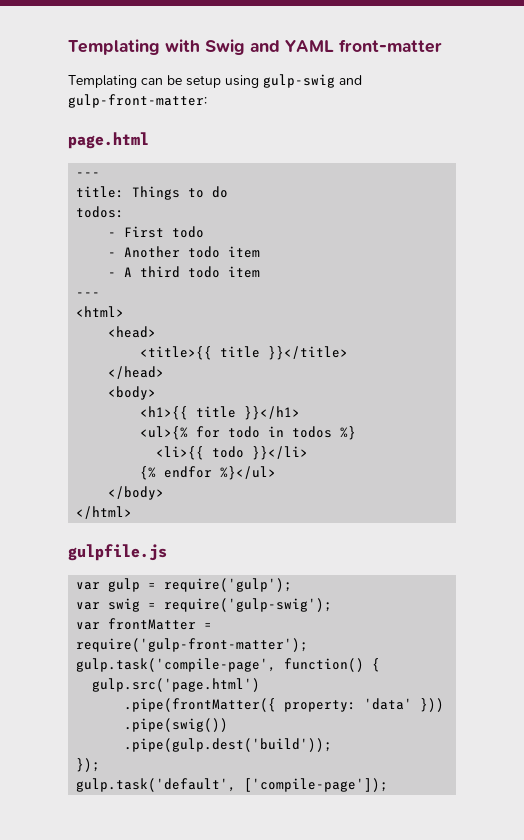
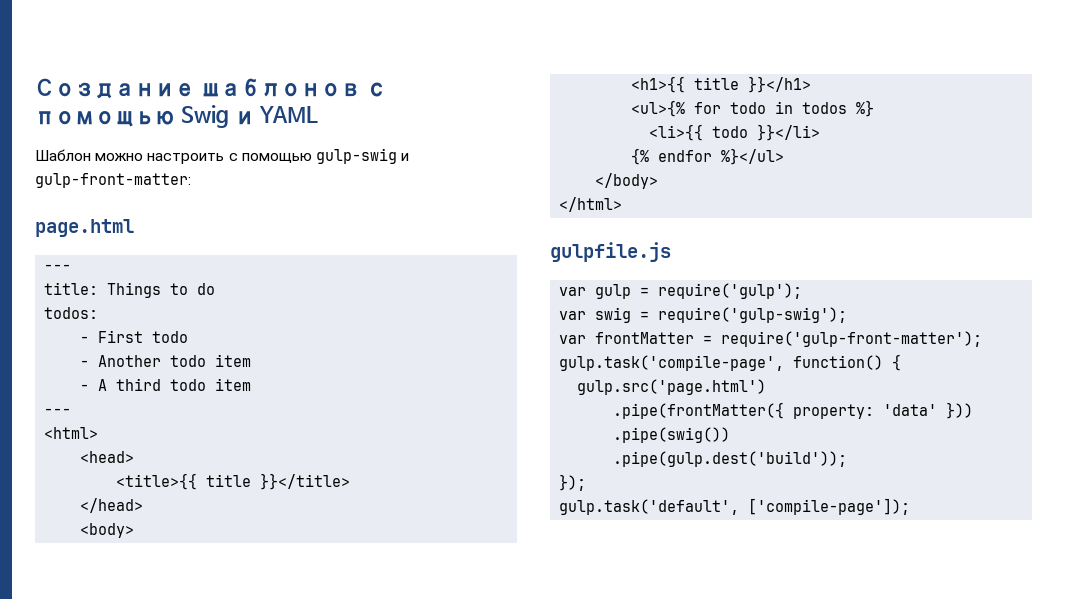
- Templating with Swig and YAML front-matter
- Templating can be setup using gulp-swig and gulp-front-matter:
+ Создание шаблонов с помощью Swig и YAML
+ Шаблон можно настроить с помощью gulp-swig и gulp-front-matter:

